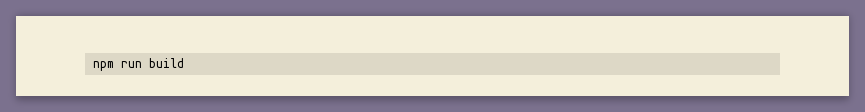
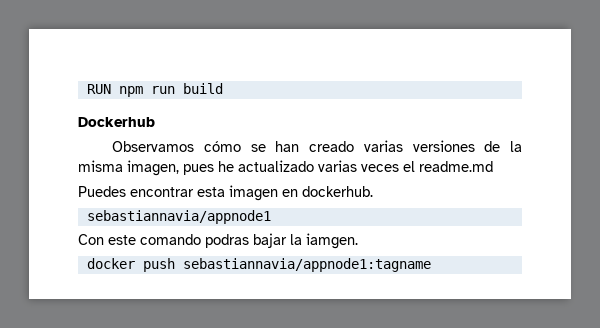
- npm run build
+ RUN npm run build
+ Dockerhub
+ Observamos cómo se han creado varias versiones de la misma imagen, pues he actualizado varias veces el readme.md
+ Puedes encontrar esta imagen en dockerhub.
+ sebastiannavia/appnode1
+ Con este comando podras bajar la iamgen.
+ docker push sebastiannavia/appnode1:tagname

